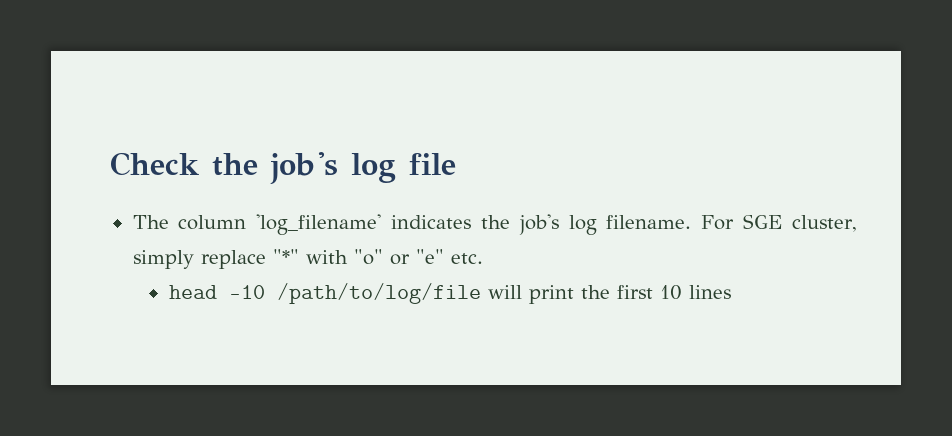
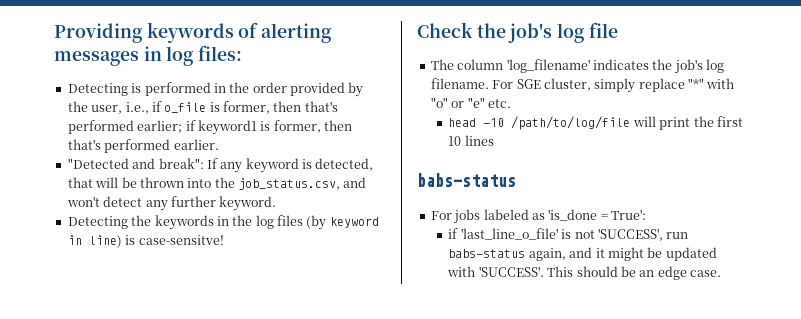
+ Providing keywords of alerting messages in log files:
+ Detecting is performed in the order provided by the user, i.e., if o_file is former, then that's performed earlier; if keyword1 is former, then that's performed earlier.
+ "Detected and break": If any keyword is detected, that will be thrown into the job_status.csv, and won't detect any further keyword.
+ Detecting the keywords in the log files (by keyword in line) is case-sensitve!
  head -10 /path/to/log/file will print the first 10 lines
+ babs-status
+ For jobs labeled as 'is_done = True':
+ if 'last_line_o_file' is not 'SUCCESS', run babs-status again, and it might be updated with 'SUCCESS'. This should be an edge case.

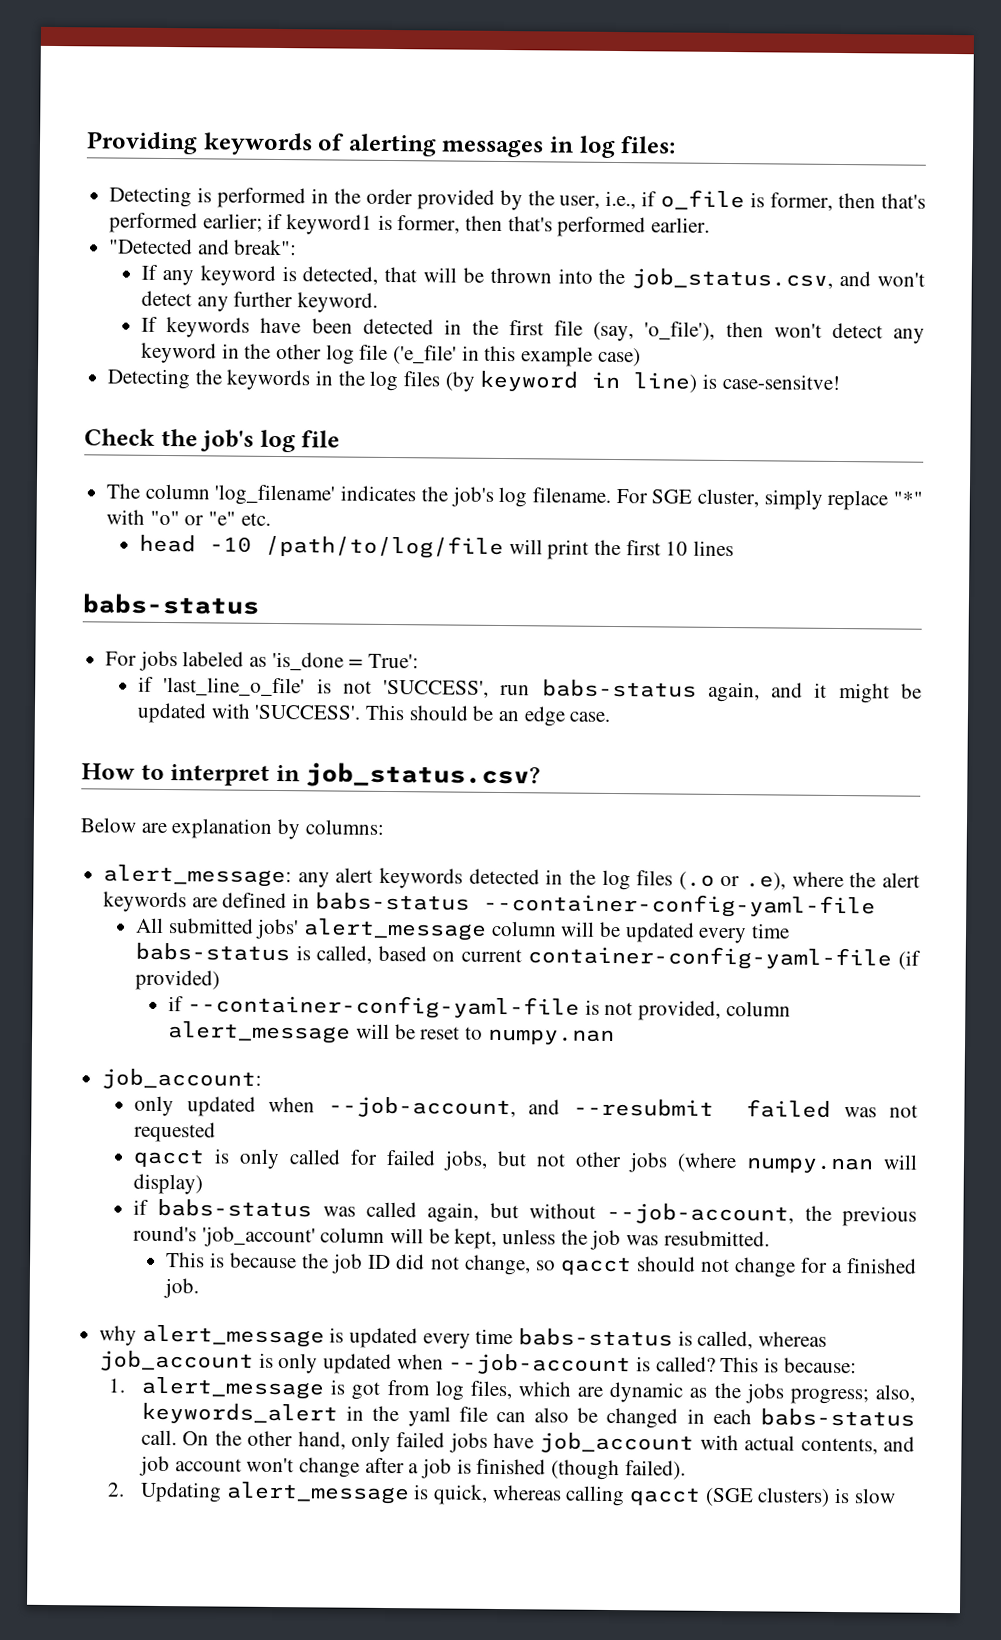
- "Detected and break": If any keyword is detected, that will be thrown into the job_status.csv, and won't detect any further keyword.
+ "Detected and break":
+ If any keyword is detected, that will be thrown into the job_status.csv, and won't detect any further keyword.
+ If keywords have been detected in the first file (say, 'o_file'), then won't detect any keyword in the other log file ('e_file' in this example case)
+ How to interpret in job_status.csv?
+ Below are explanation by columns:
+ alert_message: any alert keywords detected in the log files (.o or .e), where the alert keywords are defined in babs-status --container-config-yaml-file
+ All submitted jobs' alert_message column will be updated every time babs-status is called, based on current container-config-yaml-file (if provided)
+ if --container-config-yaml-file is not provided, column alert_message will be reset to numpy.nan
+ job_account:
+ only updated when --job-account, and --resubmit failed was not requested
+ qacct is only called for failed jobs, but not other jobs (where numpy.nan will display)
+ if babs-status was called again, but without --job-account, the previous round's 'job_account' column will be kept, unless the job was resubmitted.
+ This is because the job ID did not change, so qacct should not change for a finished job.
+ why alert_message is updated every time babs-status is called, whereas job_account is only updated when --job-account is called? This is because:
+ 1. alert_message is got from log files, which are dynamic as the jobs progress; also, keywords_alert in the yaml file can also be changed in each babs-status call. On the other hand, only failed jobs have job_account with actual contents, and job account won't change after a job is finished (though failed).
+ 2. Updating alert_message is quick, whereas calling qacct (SGE clusters) is slow

